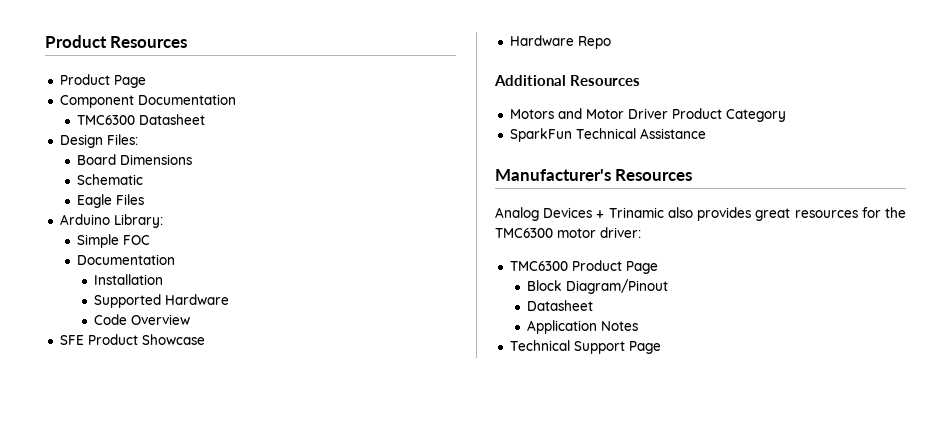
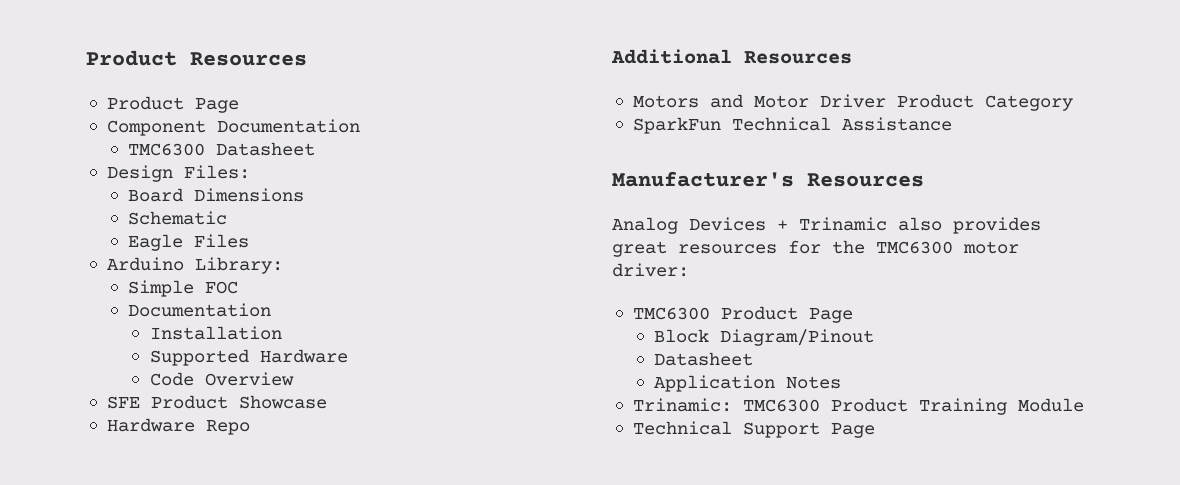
+ Trinamic: TMC6300 Product Training Module

